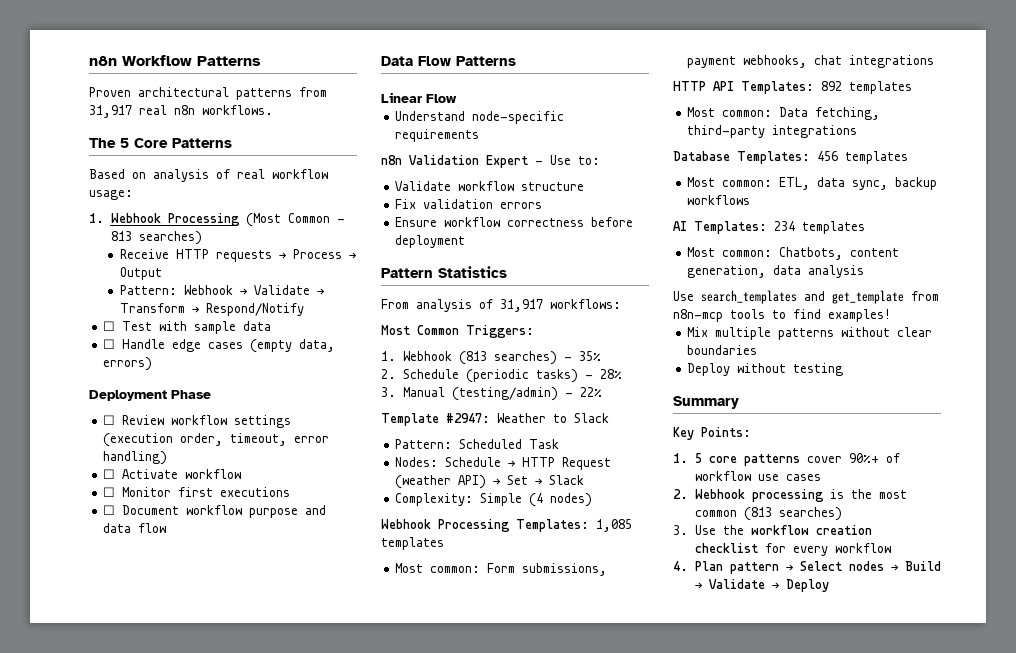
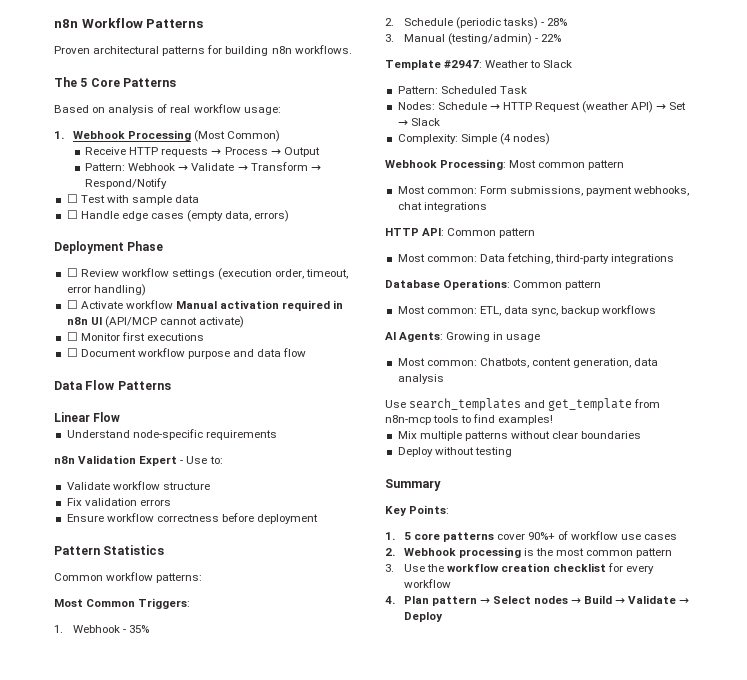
- Proven architectural patterns from 31,917 real n8n workflows.
+ Proven architectural patterns for building n8n workflows.
- 1. Webhook Processing (Most Common - 813 searches)
+ 1. Webhook Processing (Most Common)
- ☐ Activate workflow
+ ☐ Activate workflow Manual activation required in n8n UI (API/MCP cannot activate)
- From analysis of 31,917 workflows:
+ Common workflow patterns:
- 1. Webhook (813 searches) - 35%
+ 1. Webhook - 35%
- Webhook Processing Templates: 1,085 templates
+ Webhook Processing: Most common pattern
- HTTP API Templates: 892 templates
+ HTTP API: Common pattern
- Database Templates: 456 templates
+ Database Operations: Common pattern
- AI Templates: 234 templates
+ AI Agents: Growing in usage
- 2. Webhook processing is the most common (813 searches)
+ 2. Webhook processing is the most common pattern

